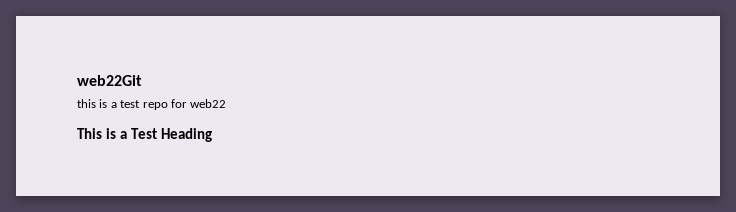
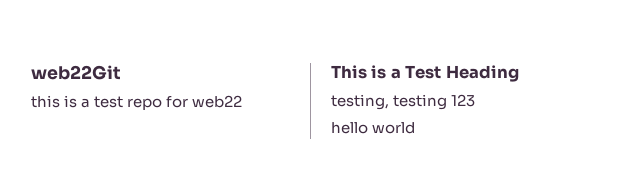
+ testing, testing 123
+ hello world

